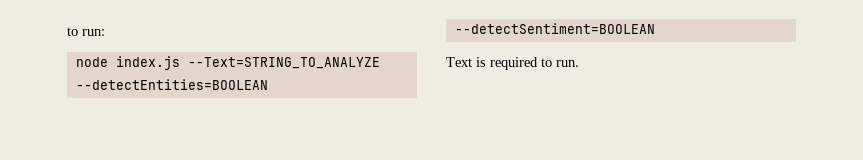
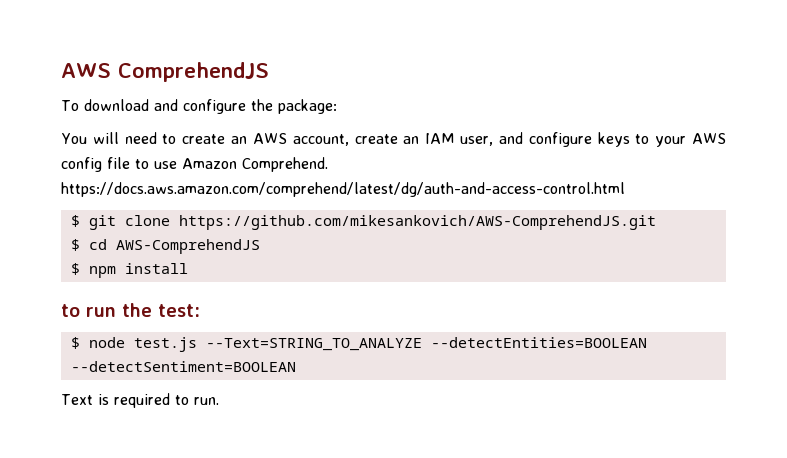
- to run:
- node index.js --Text=STRING_TO_ANALYZE --detectEntities=BOOLEAN --detectSentiment=BOOLEAN
+ AWS ComprehendJS
+ To download and configure the package:
+ You will need to create an AWS account, create an IAM user, and configure keys to your AWS config file to use Amazon Comprehend. https://docs.aws.amazon.com/comprehend/latest/dg/auth-and-access-control.html
+ $ git clone https://github.com/mikesankovich/AWS-ComprehendJS.git
+ $ cd AWS-ComprehendJS
+ $ npm install
+ to run the test:
+ $ node test.js --Text=STRING_TO_ANALYZE --detectEntities=BOOLEAN --detectSentiment=BOOLEAN

